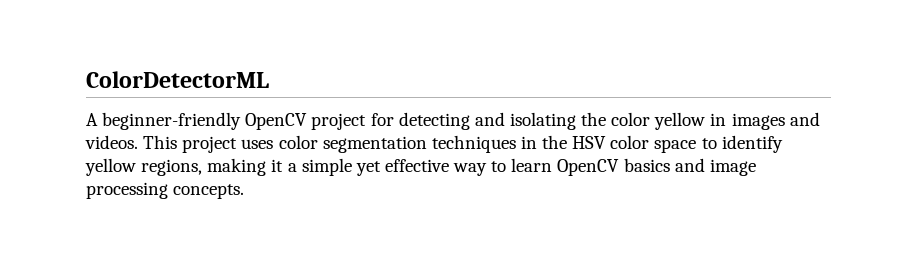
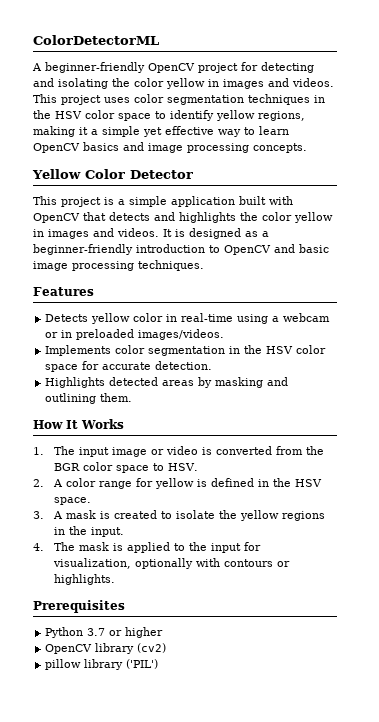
+ Yellow Color Detector
+ This project is a simple application built with OpenCV that detects and highlights the color yellow in images and videos. It is designed as a beginner-friendly introduction to OpenCV and basic image processing techniques.
+ Features
+ Detects yellow color in real-time using a webcam or in preloaded images/videos.
+ Implements color segmentation in the HSV color space for accurate detection.
+ Highlights detected areas by masking and outlining them.
+ How It Works
+ 1. The input image or video is converted from the BGR color space to HSV.
+ 2. A color range for yellow is defined in the HSV space.
+ 3. A mask is created to isolate the yellow regions in the input.
+ 4. The mask is applied to the input for visualization, optionally with contours or highlights.
+ Prerequisites
+ Python 3.7 or higher
+ OpenCV library (cv2)
+ pillow library ('PIL')

